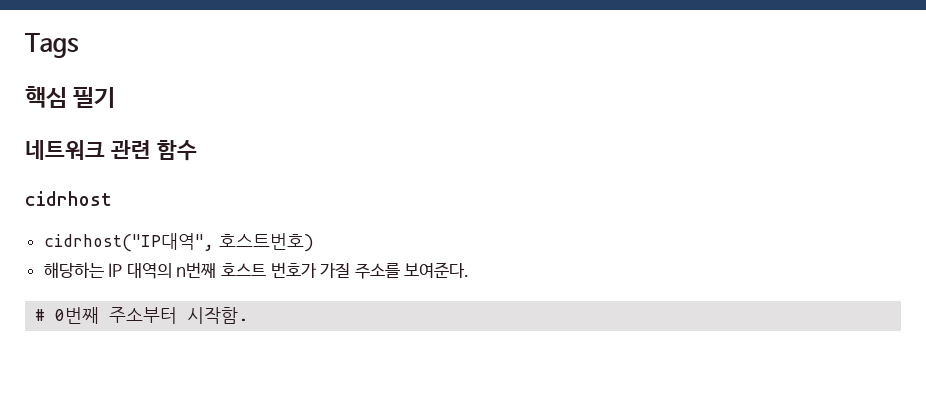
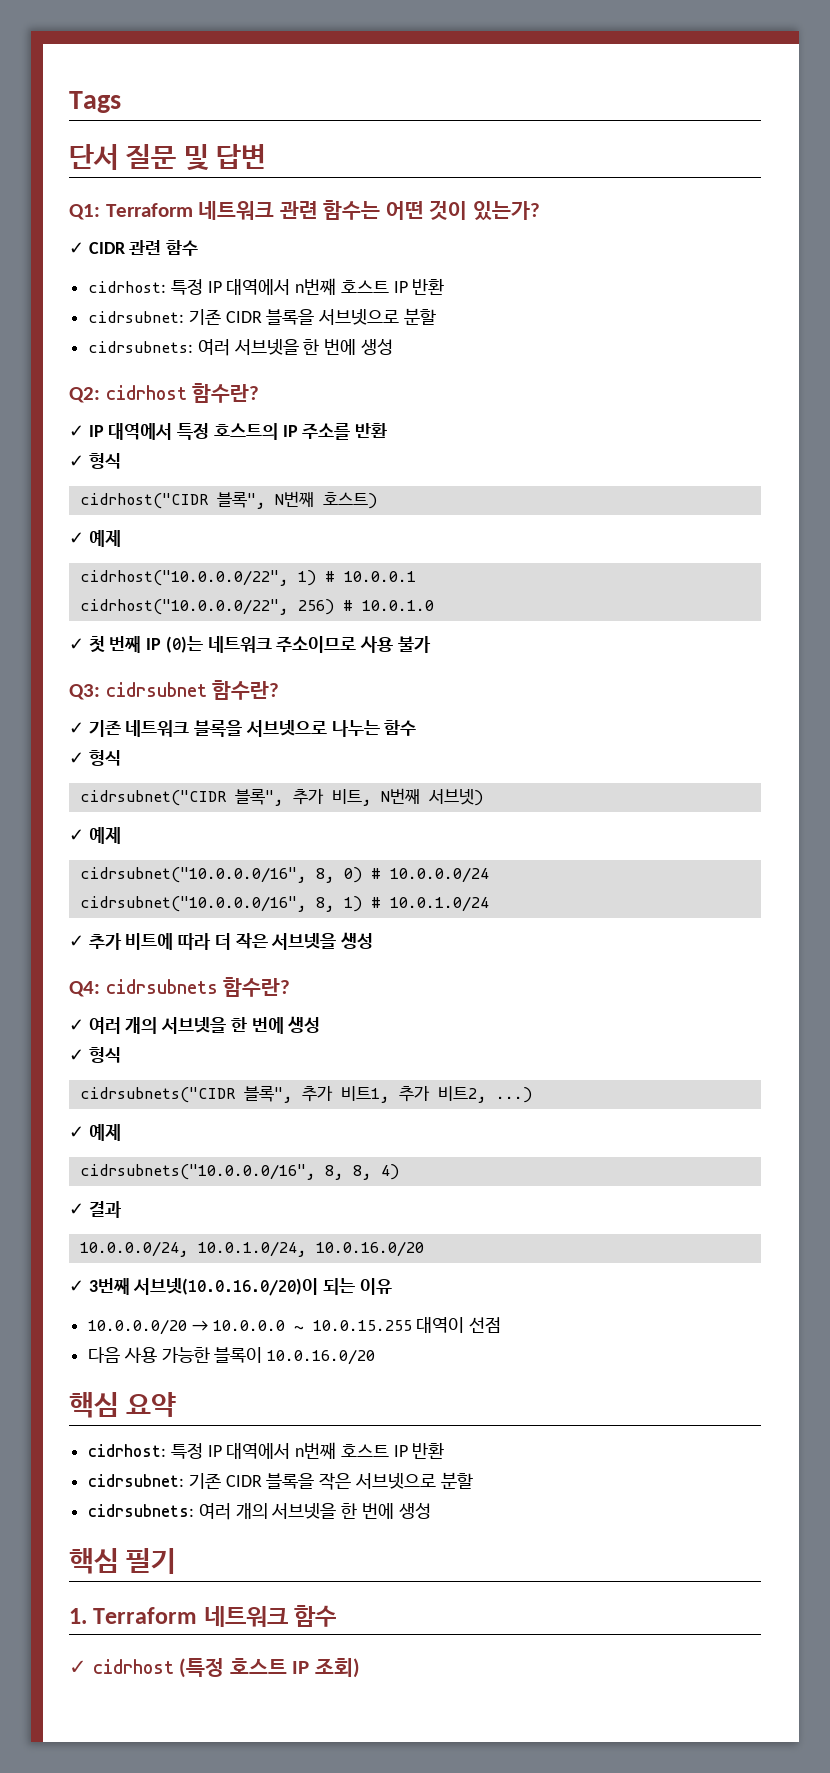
+ 단서 질문 및 답변
+ Q1: Terraform 네트워크 관련 함수는 어떤 것이 있는가?
+ ✓ CIDR 관련 함수
+ cidrhost: 특정 IP 대역에서 n번째 호스트 IP 반환
+ cidrsubnet: 기존 CIDR 블록을 서브넷으로 분할
+ cidrsubnets: 여러 서브넷을 한 번에 생성
+ Q2: cidrhost 함수란?
+ ✓ IP 대역에서 특정 호스트의 IP 주소를 반환
+ ✓ 형식
+ cidrhost("CIDR 블록", N번째 호스트)
+ ✓ 예제
+ cidrhost("10.0.0.0/22", 1) # 10.0.0.1
+ cidrhost("10.0.0.0/22", 256) # 10.0.1.0
+ ✓ 첫 번째 IP (0)는 네트워크 주소이므로 사용 불가
+ Q3: cidrsubnet 함수란?
+ ✓ 기존 네트워크 블록을 서브넷으로 나누는 함수
+ ✓ 형식
+ cidrsubnet("CIDR 블록", 추가 비트, N번째 서브넷)
+ ✓ 예제
+ cidrsubnet("10.0.0.0/16", 8, 0) # 10.0.0.0/24
+ cidrsubnet("10.0.0.0/16", 8, 1) # 10.0.1.0/24
+ ✓ 추가 비트에 따라 더 작은 서브넷을 생성
+ Q4: cidrsubnets 함수란?
+ ✓ 여러 개의 서브넷을 한 번에 생성
+ ✓ 형식
+ cidrsubnets("CIDR 블록", 추가 비트1, 추가 비트2, ...)
+ ✓ 예제
+ cidrsubnets("10.0.0.0/16", 8, 8, 4)
+ ✓ 결과
+ 10.0.0.0/24, 10.0.1.0/24, 10.0.16.0/20
+ ✓ 3번째 서브넷(10.0.16.0/20)이 되는 이유
+ 10.0.0.0/20 → 10.0.0.0 ~ 10.0.15.255 대역이 선점
+ 다음 사용 가능한 블록이 10.0.16.0/20
+ 핵심 요약
+ cidrhost: 특정 IP 대역에서 n번째 호스트 IP 반환
+ cidrsubnet: 기존 CIDR 블록을 작은 서브넷으로 분할
+ cidrsubnets: 여러 개의 서브넷을 한 번에 생성
- 네트워크 관련 함수
- cidrhost
- cidrhost("IP대역", 호스트번호)
- 해당하는 IP 대역의 n번째 호스트 번호가 가질 주소를 보여준다.
- # 0번째 주소부터 시작함.
+ 1. Terraform 네트워크 함수
+ ✓ cidrhost (특정 호스트 IP 조회)

